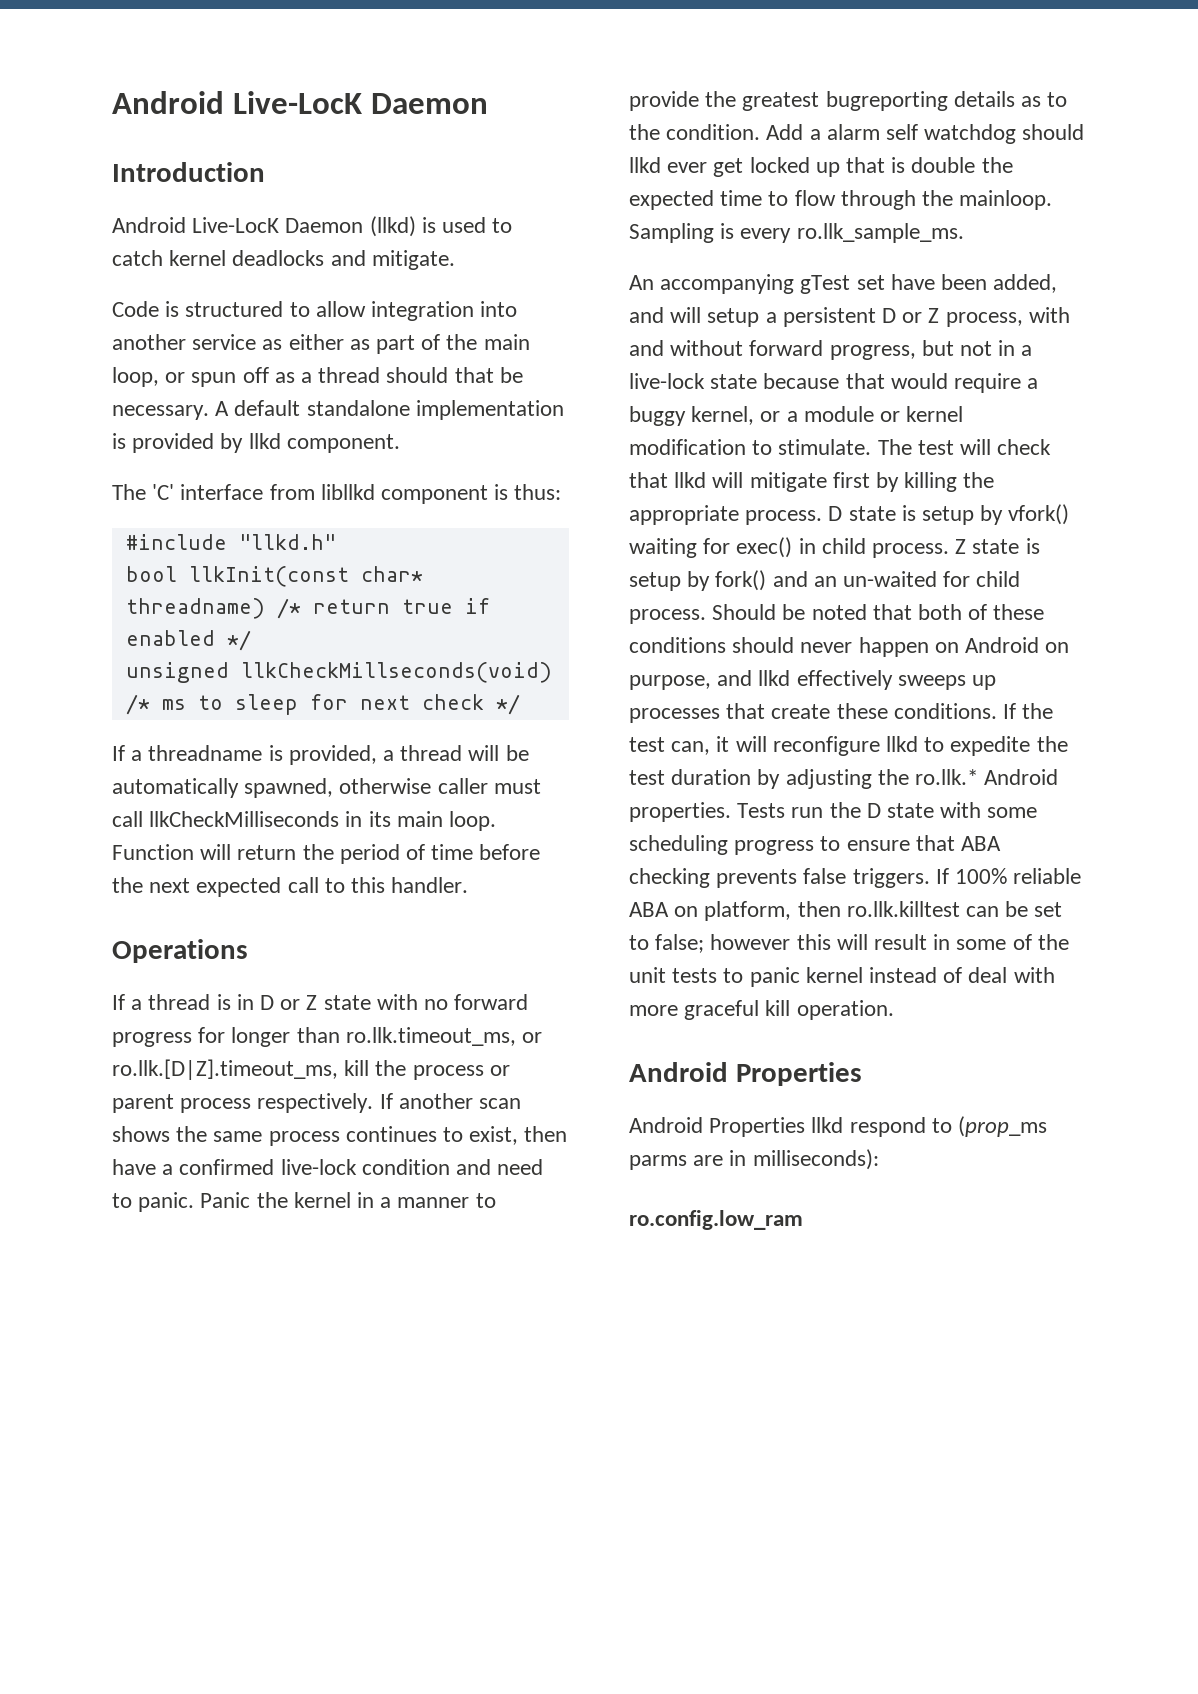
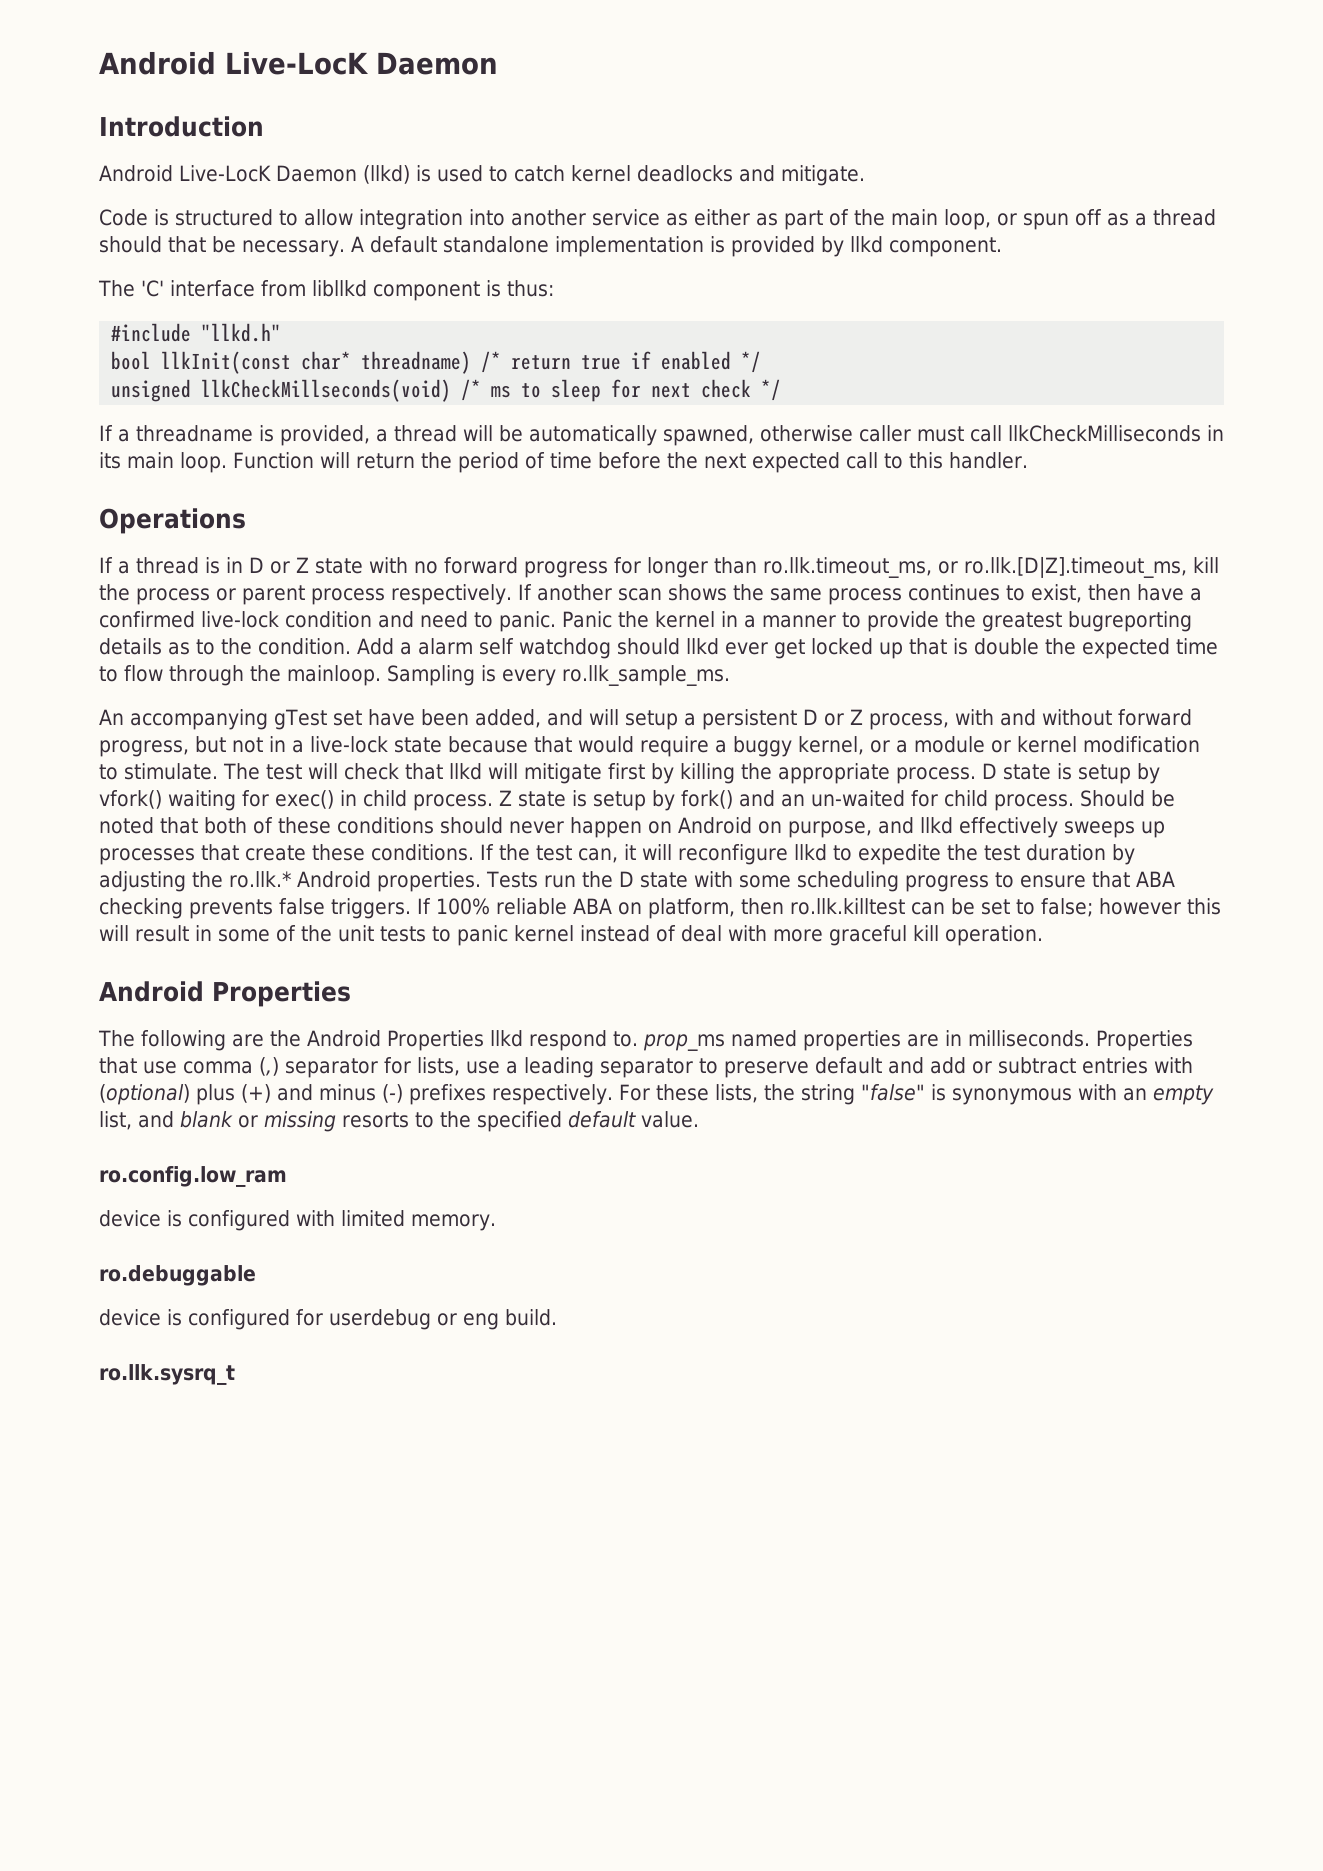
- Android Properties llkd respond to (prop_ms parms are in milliseconds):
+ The following are the Android Properties llkd respond to. prop_ms named properties are in milliseconds. Properties that use comma (,) separator for lists, use a leading separator to preserve default and add or subtract entries with (optional) plus (+) and minus (-) prefixes respectively. For these lists, the string "false" is synonymous with an empty list, and blank or missing resorts to the specified default value.
  ro.config.low_ram
+ device is configured with limited memory.
+ ro.debuggable
+ device is configured for userdebug or eng build.
+ ro.llk.sysrq_t

